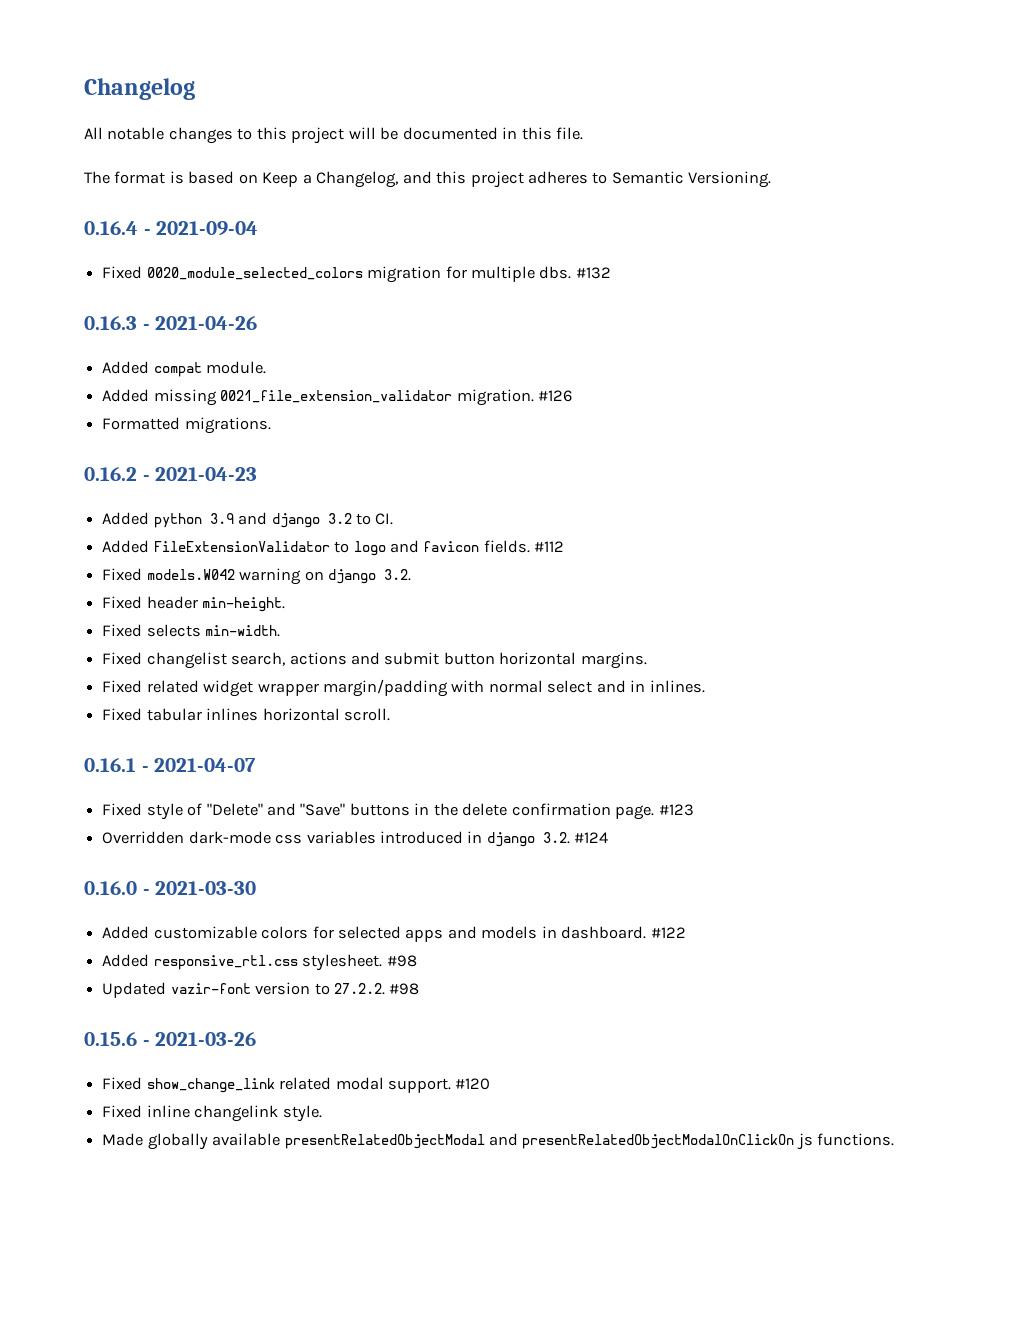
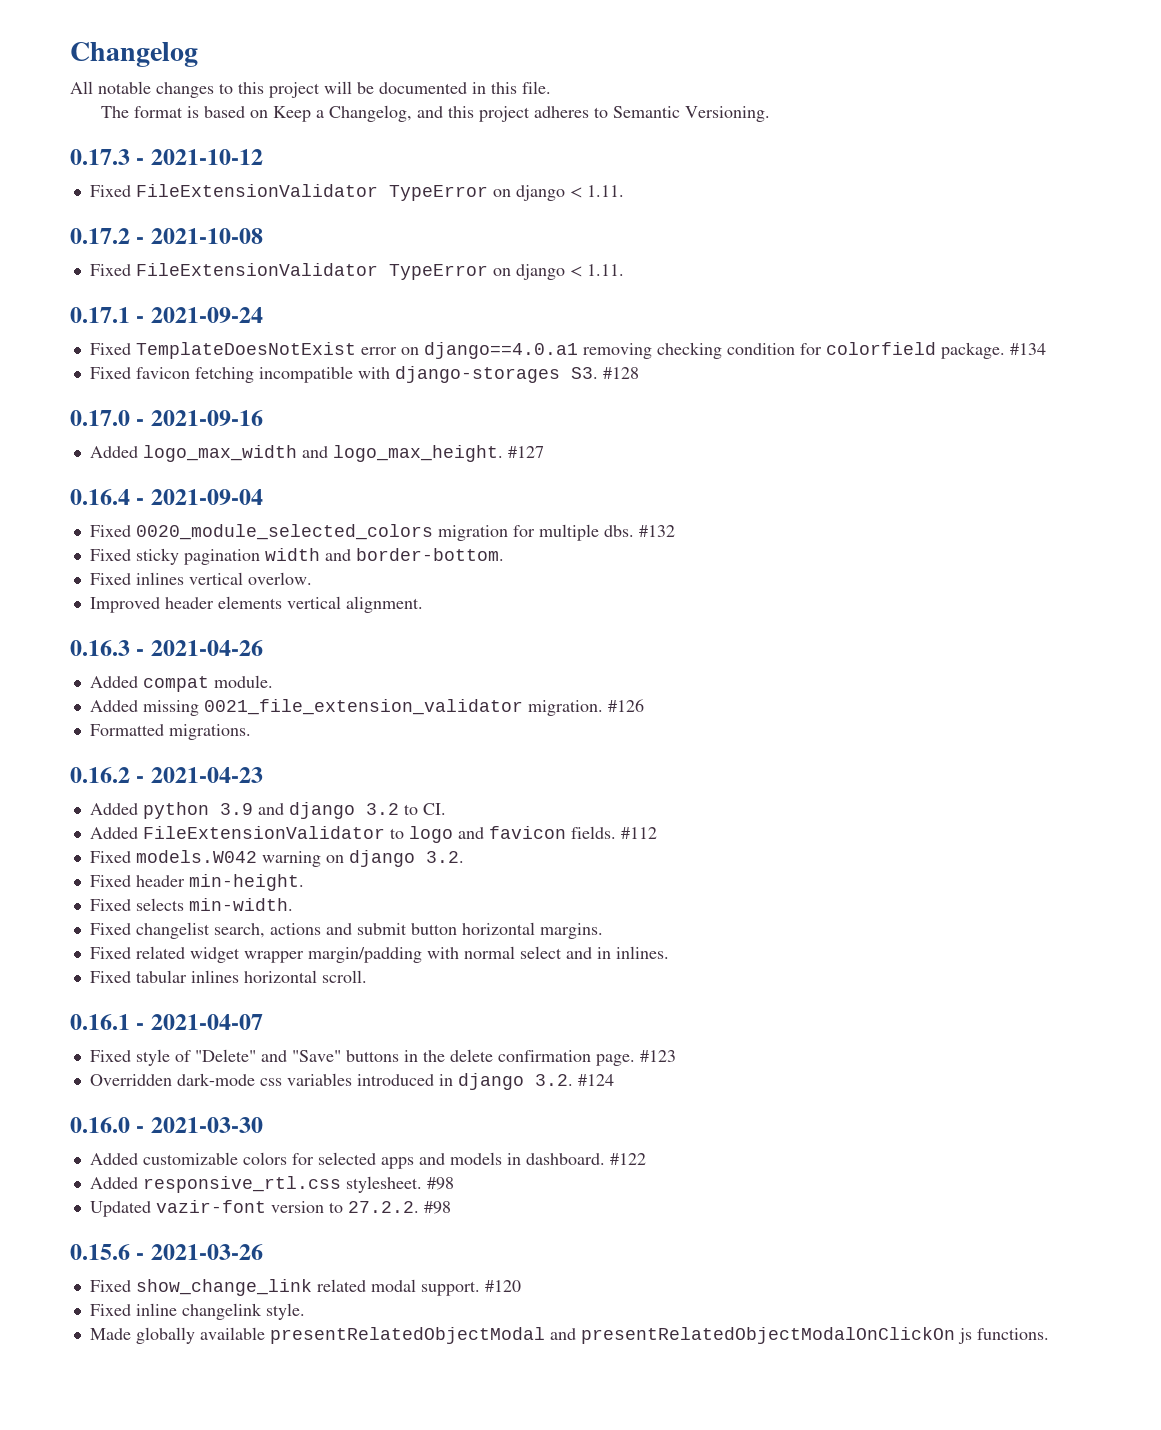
+ 0.17.3 - 2021-10-12
+ Fixed FileExtensionValidator TypeError on django < 1.11.
+ 0.17.2 - 2021-10-08
+ Fixed FileExtensionValidator TypeError on django < 1.11.
+ 0.17.1 - 2021-09-24
+ Fixed TemplateDoesNotExist error on django==4.0.a1 removing checking condition for colorfield package. #134
+ Fixed favicon fetching incompatible with django-storages S3. #128
+ 0.17.0 - 2021-09-16
+ Added logo_max_width and logo_max_height. #127
+ Fixed sticky pagination width and border-bottom.
+ Fixed inlines vertical overlow.
+ Improved header elements vertical alignment.

